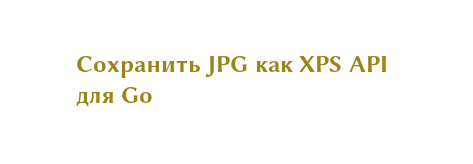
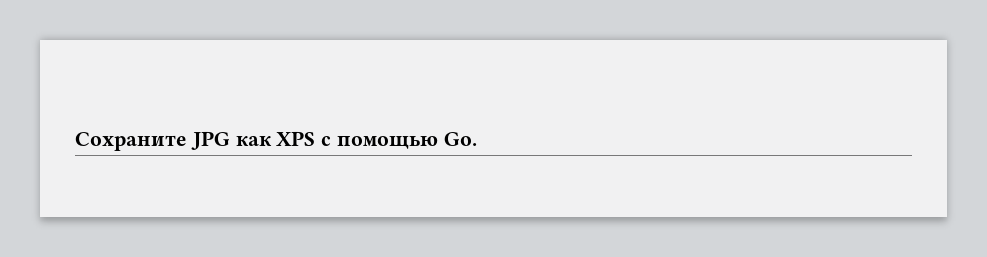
- Сохранить JPG как XPS API для Go
+ Сохраните JPG как XPS с помощью Go.

